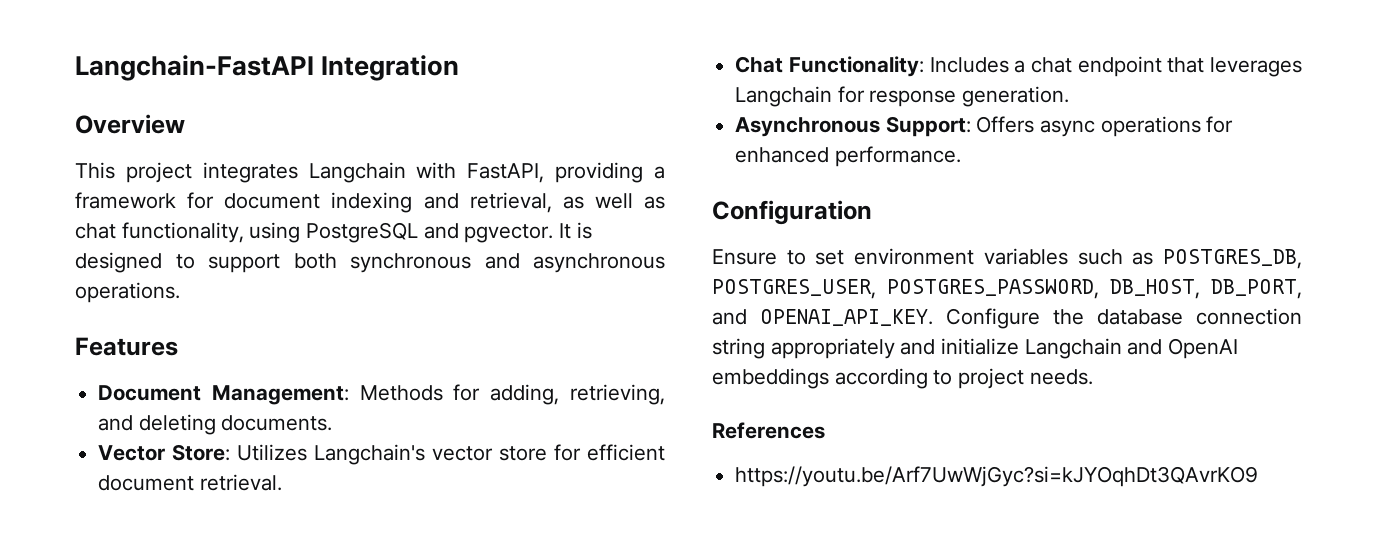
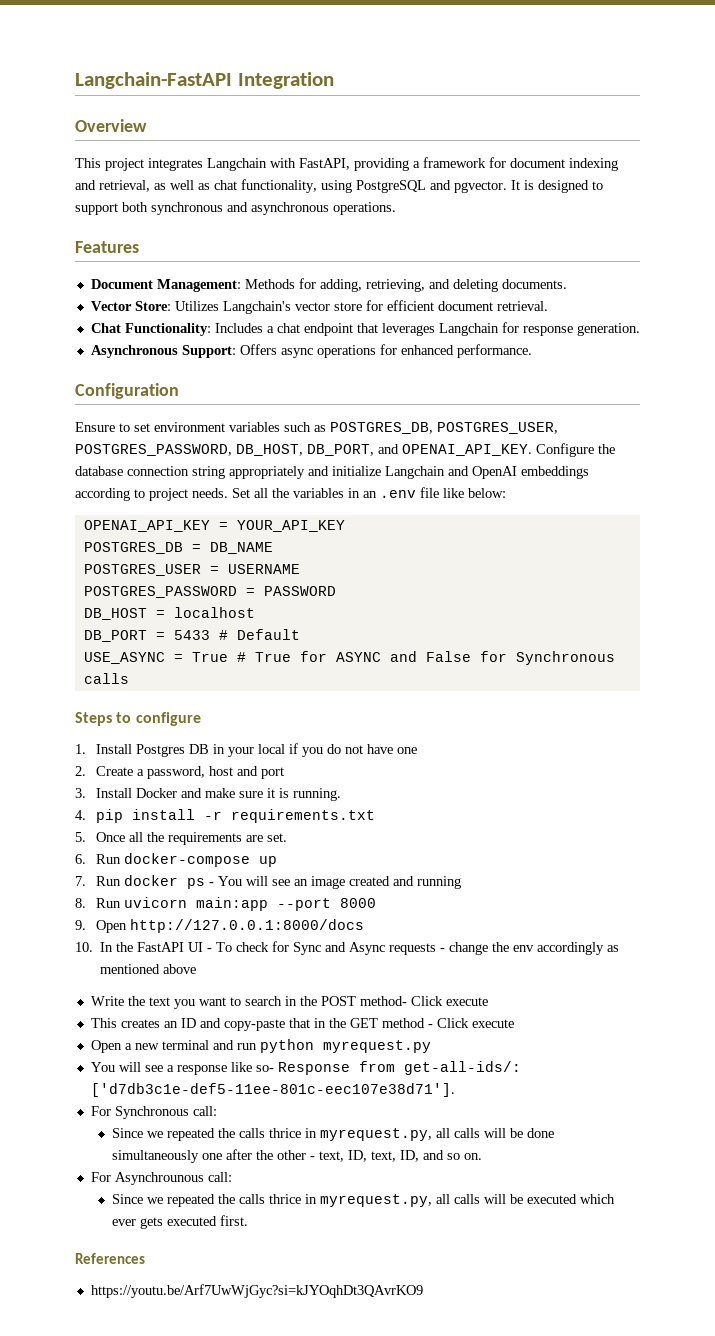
+ Set all the variables in an .env file like below:
+ OPENAI_API_KEY = YOUR_API_KEY
+ POSTGRES_DB = DB_NAME
+ POSTGRES_USER = USERNAME
+ POSTGRES_PASSWORD = PASSWORD
+ DB_HOST = localhost
+ DB_PORT = 5433 # Default
+ USE_ASYNC = True # True for ASYNC and False for Synchronous calls
+ Steps to configure
+ 1. Install Postgres DB in your local if you do not have one
+ 2. Create a password, host and port
+ 3. Install Docker and make sure it is running.
+ 4. pip install -r requirements.txt
+ 5. Once all the requirements are set.
+ 6. Run docker-compose up
+ 7. Run docker ps - You will see an image created and running
+ 8. Run uvicorn main:app --port 8000
+ 9. Open http://127.0.0.1:8000/docs
+ 10. In the FastAPI UI - To check for Sync and Async requests - change the env accordingly as mentioned above
+ Write the text you want to search in the POST method- Click execute
+ This creates an ID and copy-paste that in the GET method - Click execute
+ Open a new terminal and run python myrequest.py
+ You will see a response like so- Response from get-all-ids/: ['d7db3c1e-def5-11ee-801c-eec107e38d71'].
+ For Synchronous call:
+ Since we repeated the calls thrice in myrequest.py, all calls will be done simultaneously one after the other - text, ID, text, ID, and so on.
+ For Asynchrounous call:
+ Since we repeated the calls thrice in myrequest.py, all calls will be executed which ever gets executed first.

